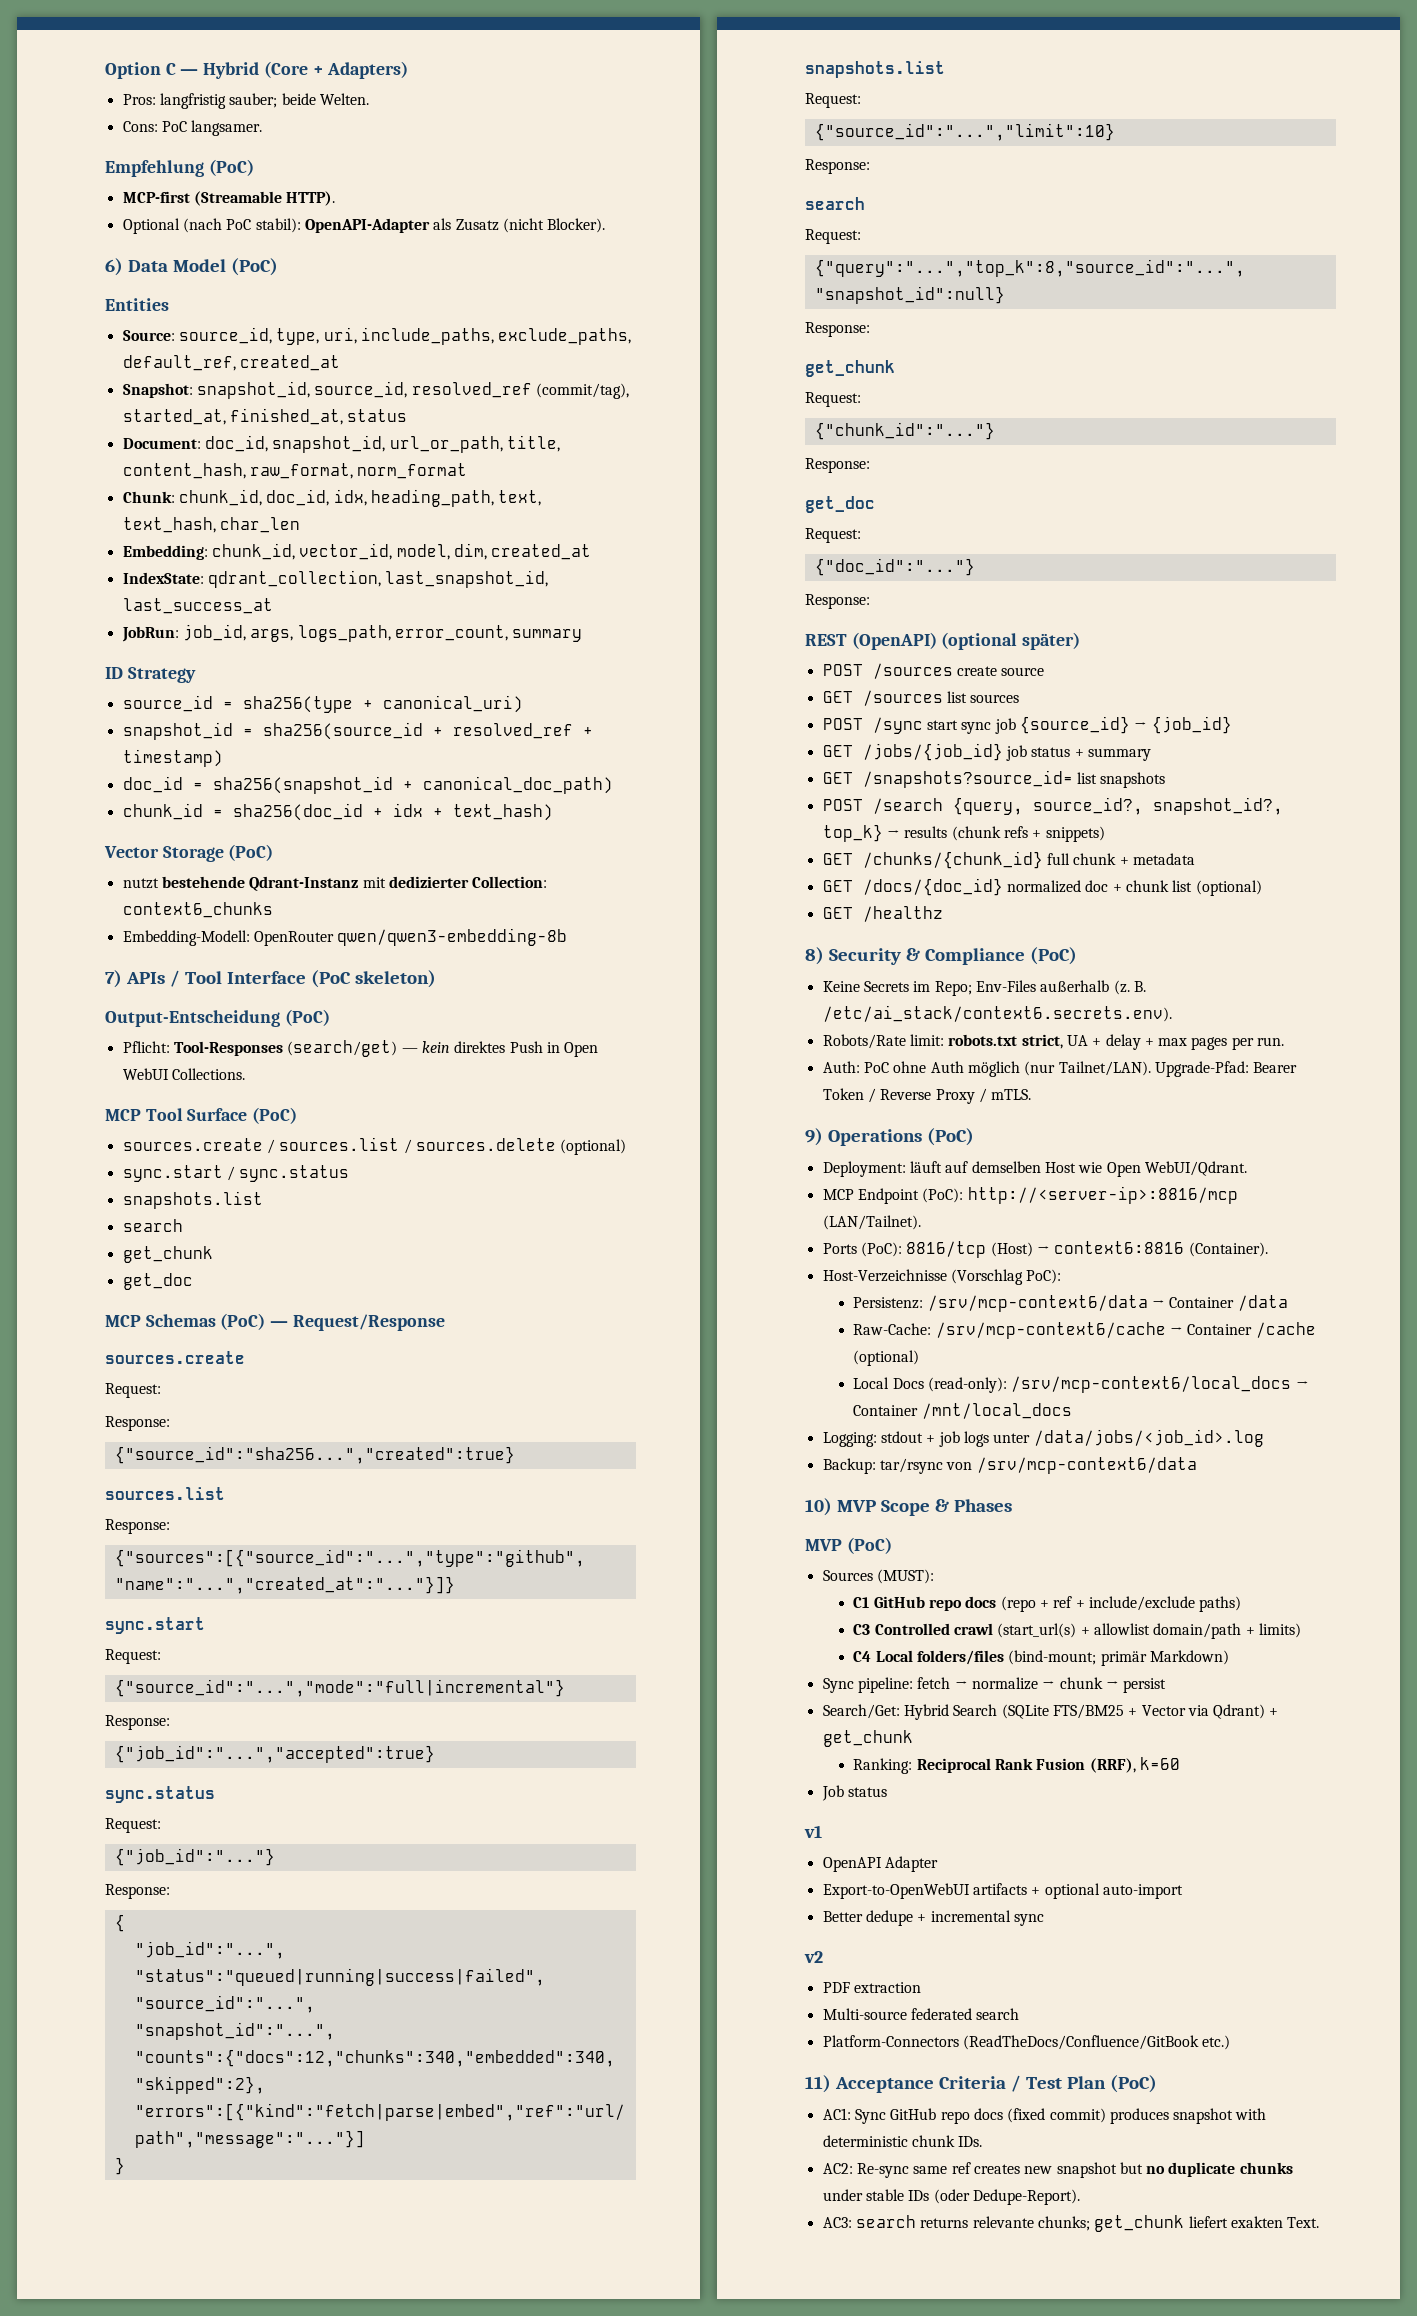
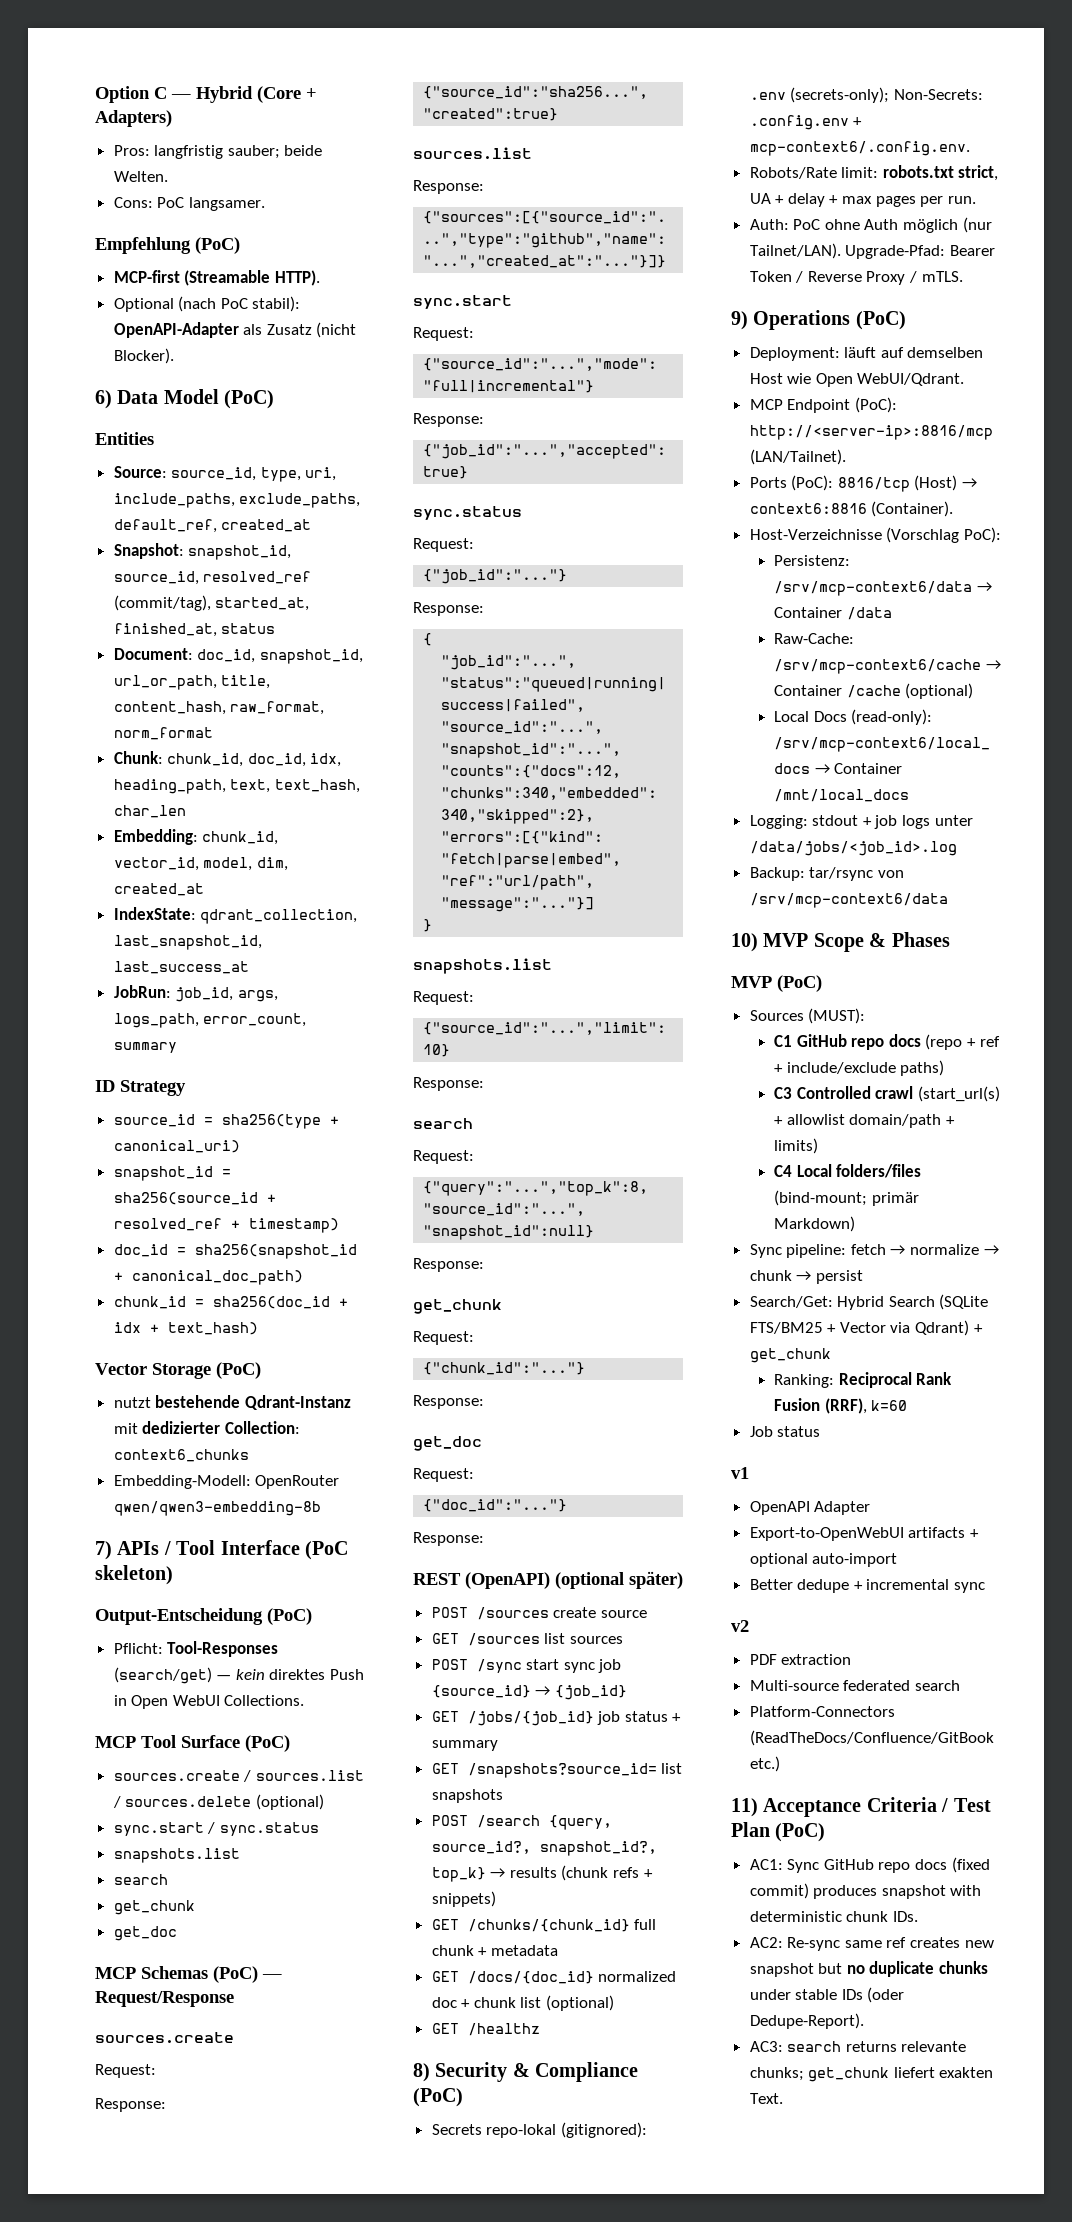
- Keine Secrets im Repo; Env-Files außerhalb (z. B. /etc/ai_stack/context6.secrets.env).
+ Secrets repo-lokal (gitignored): .env (secrets-only); Non-Secrets: .config.env + mcp-context6/.config.env.

